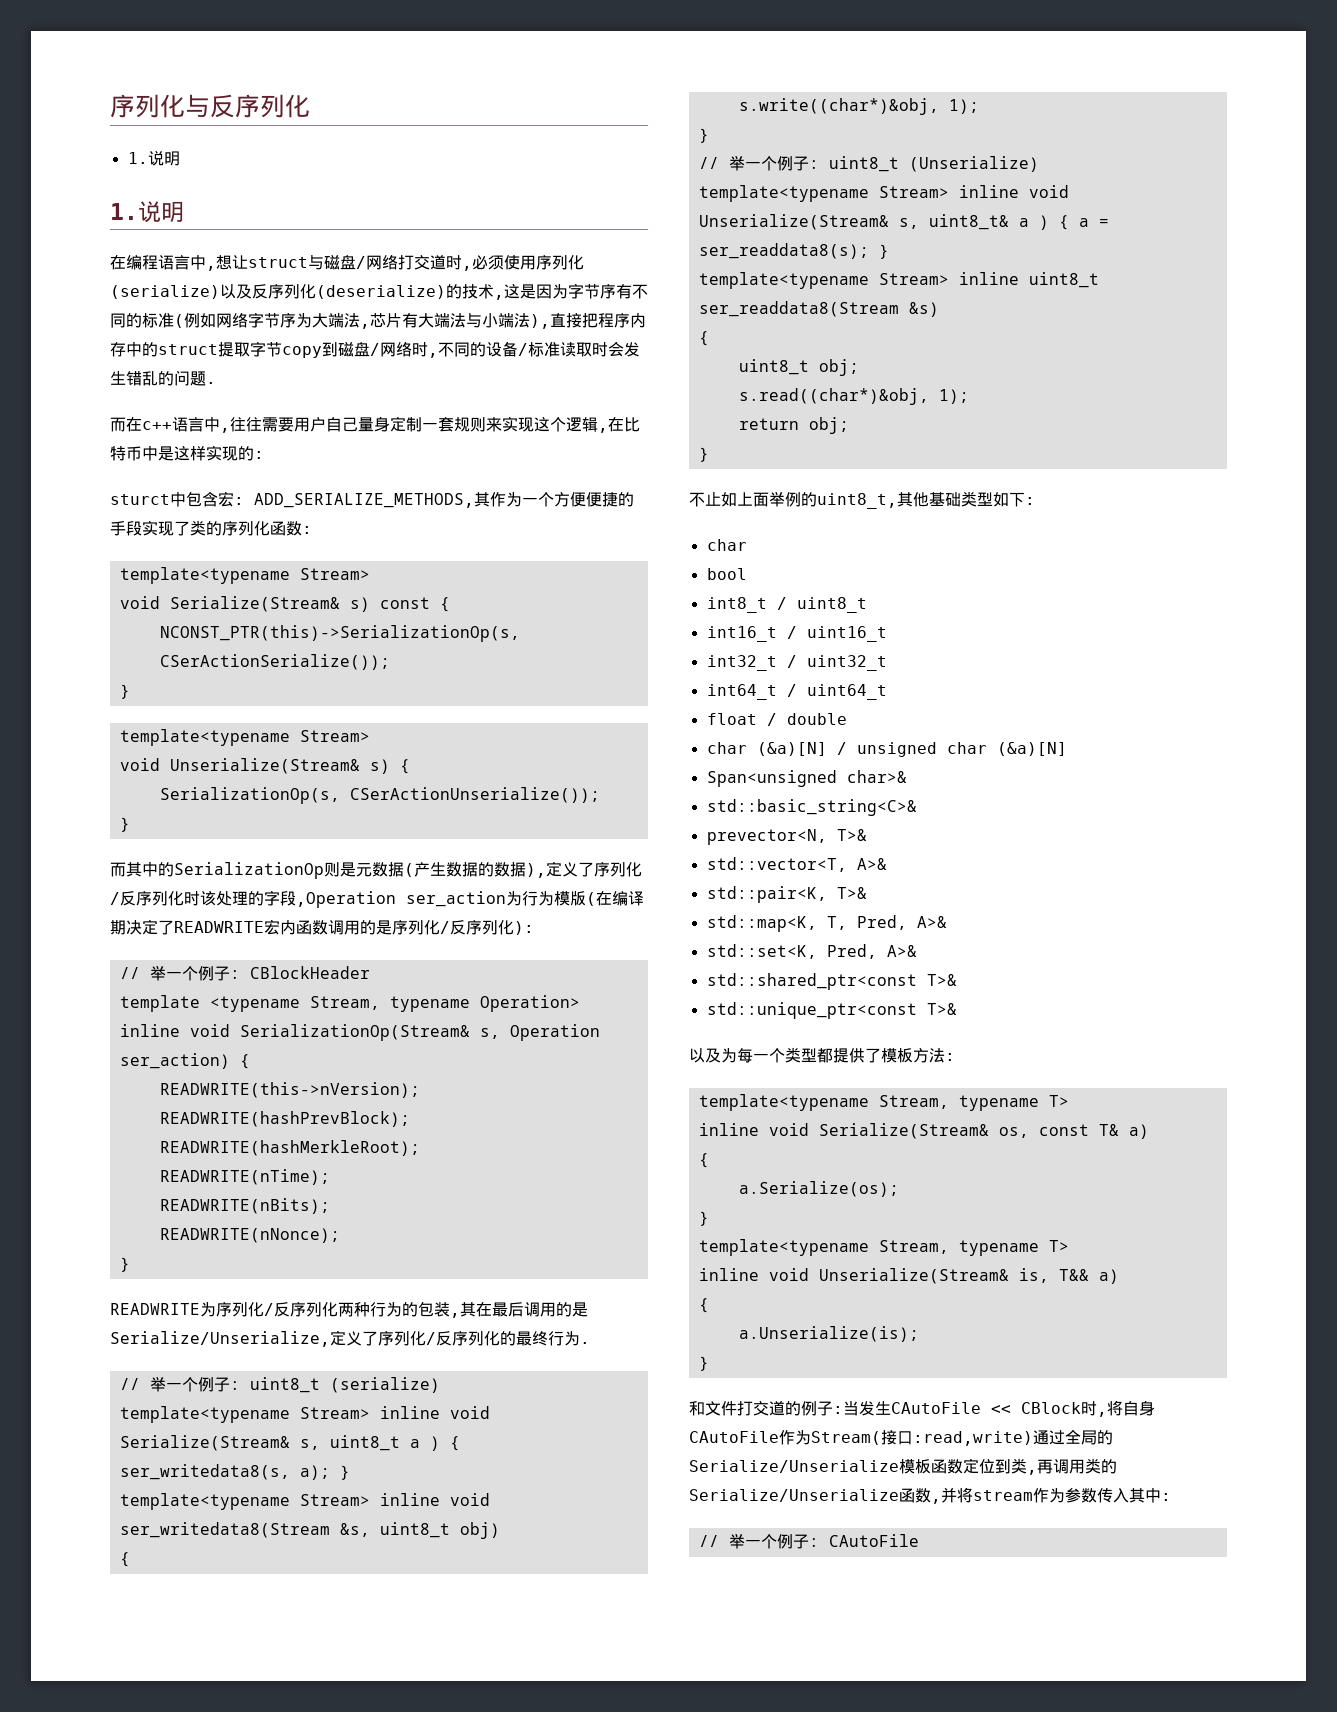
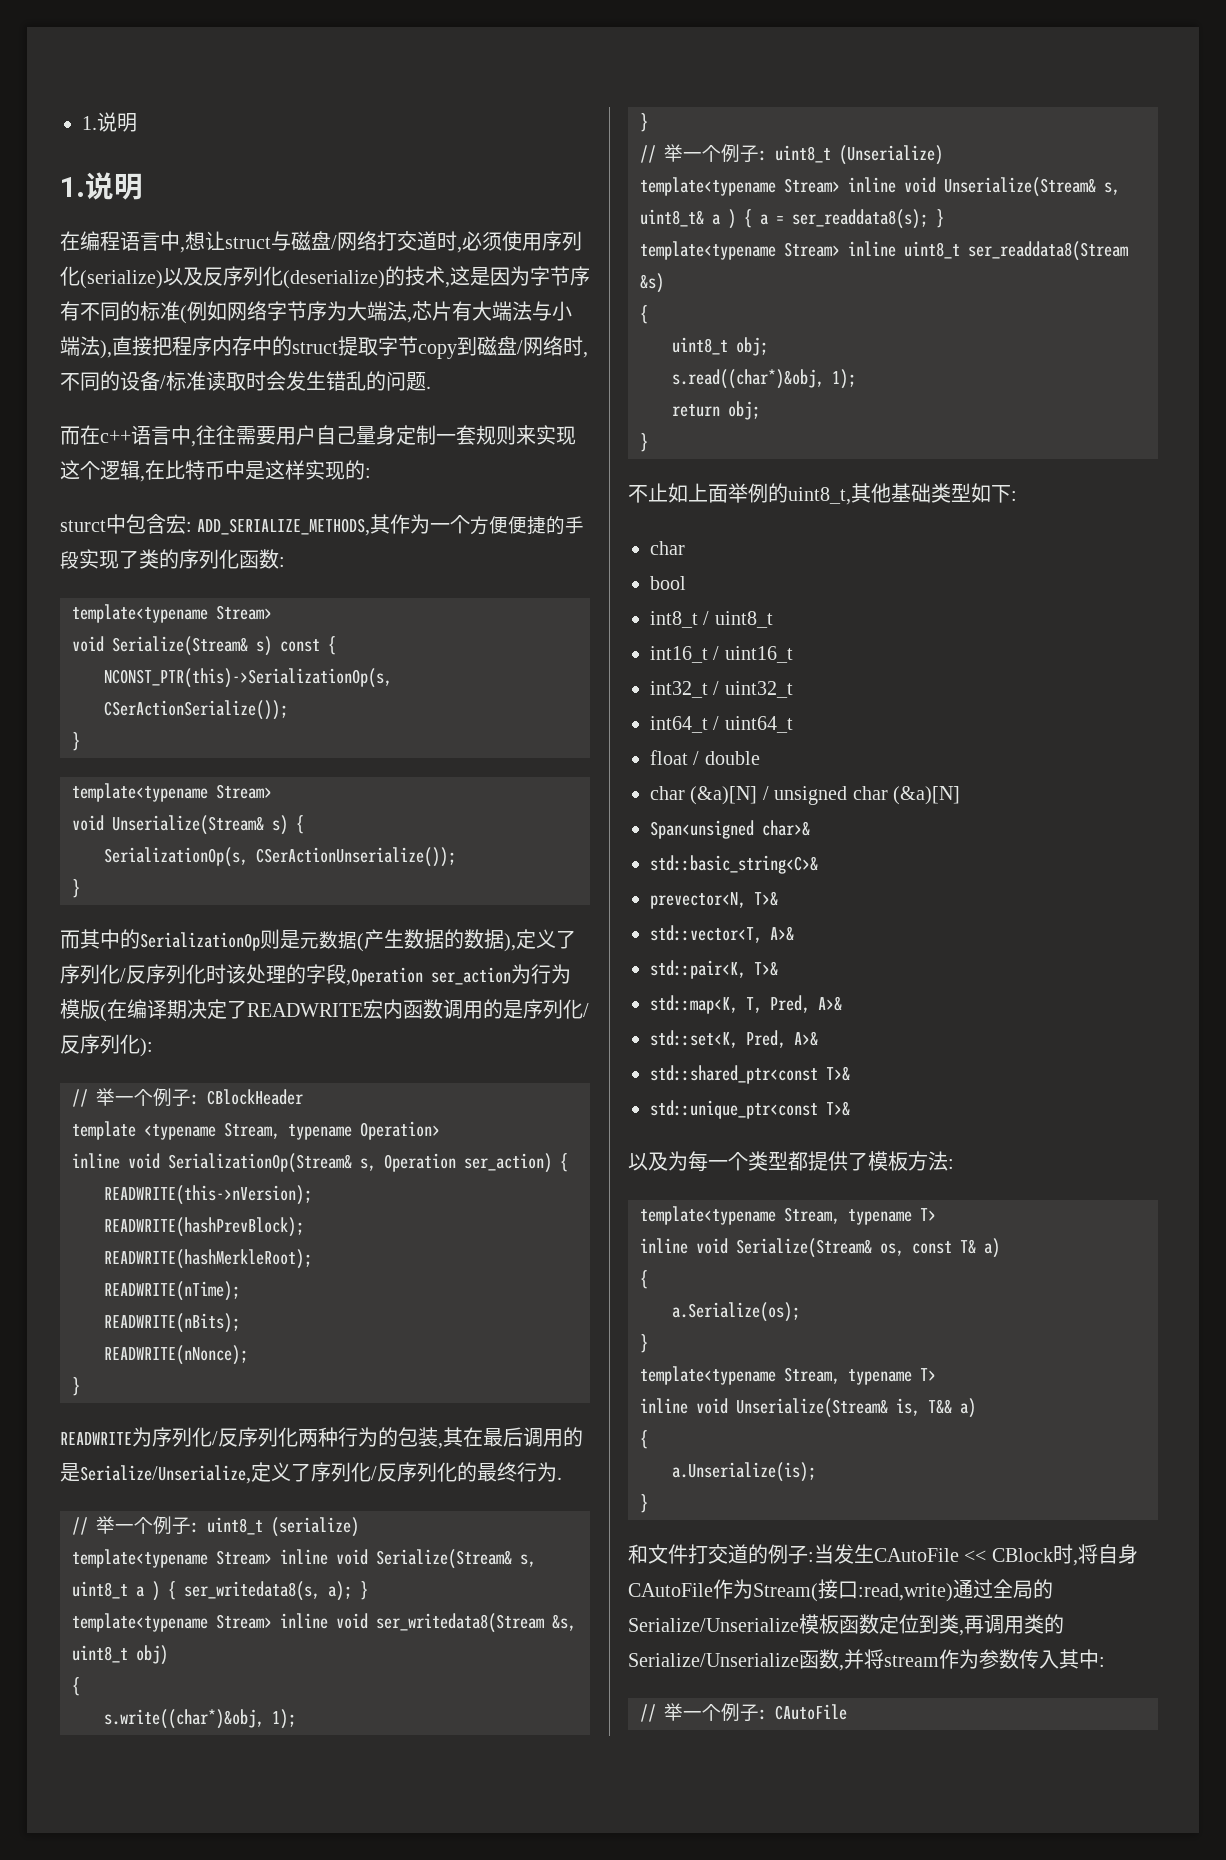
- 序列化与反序列化

